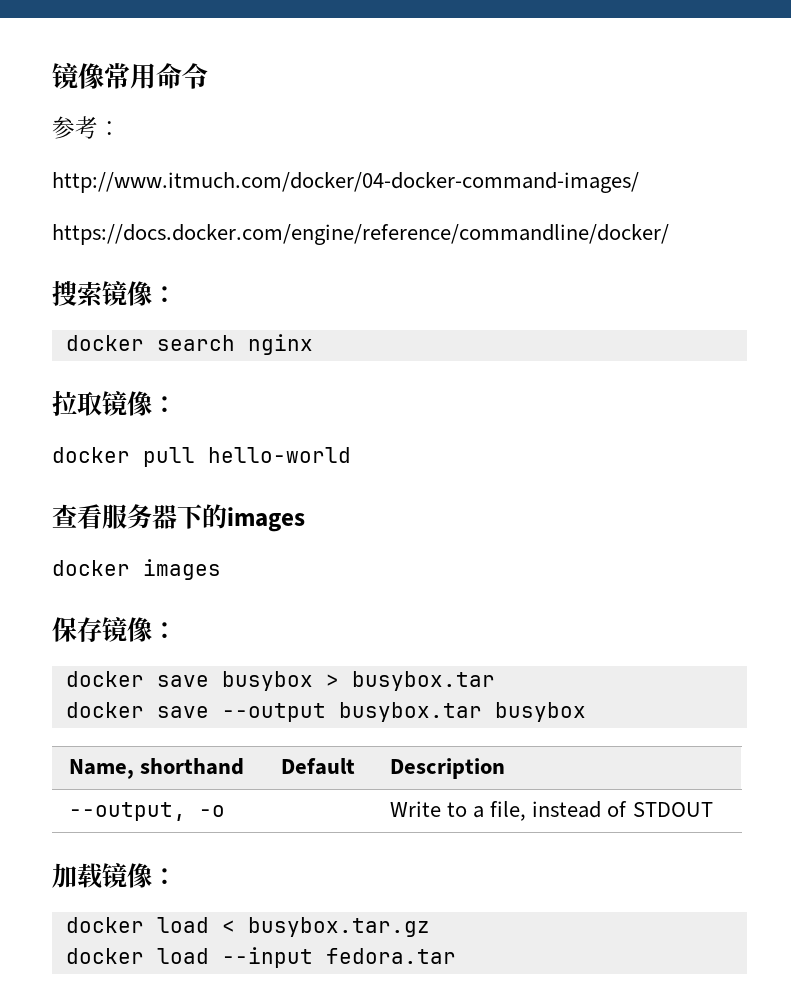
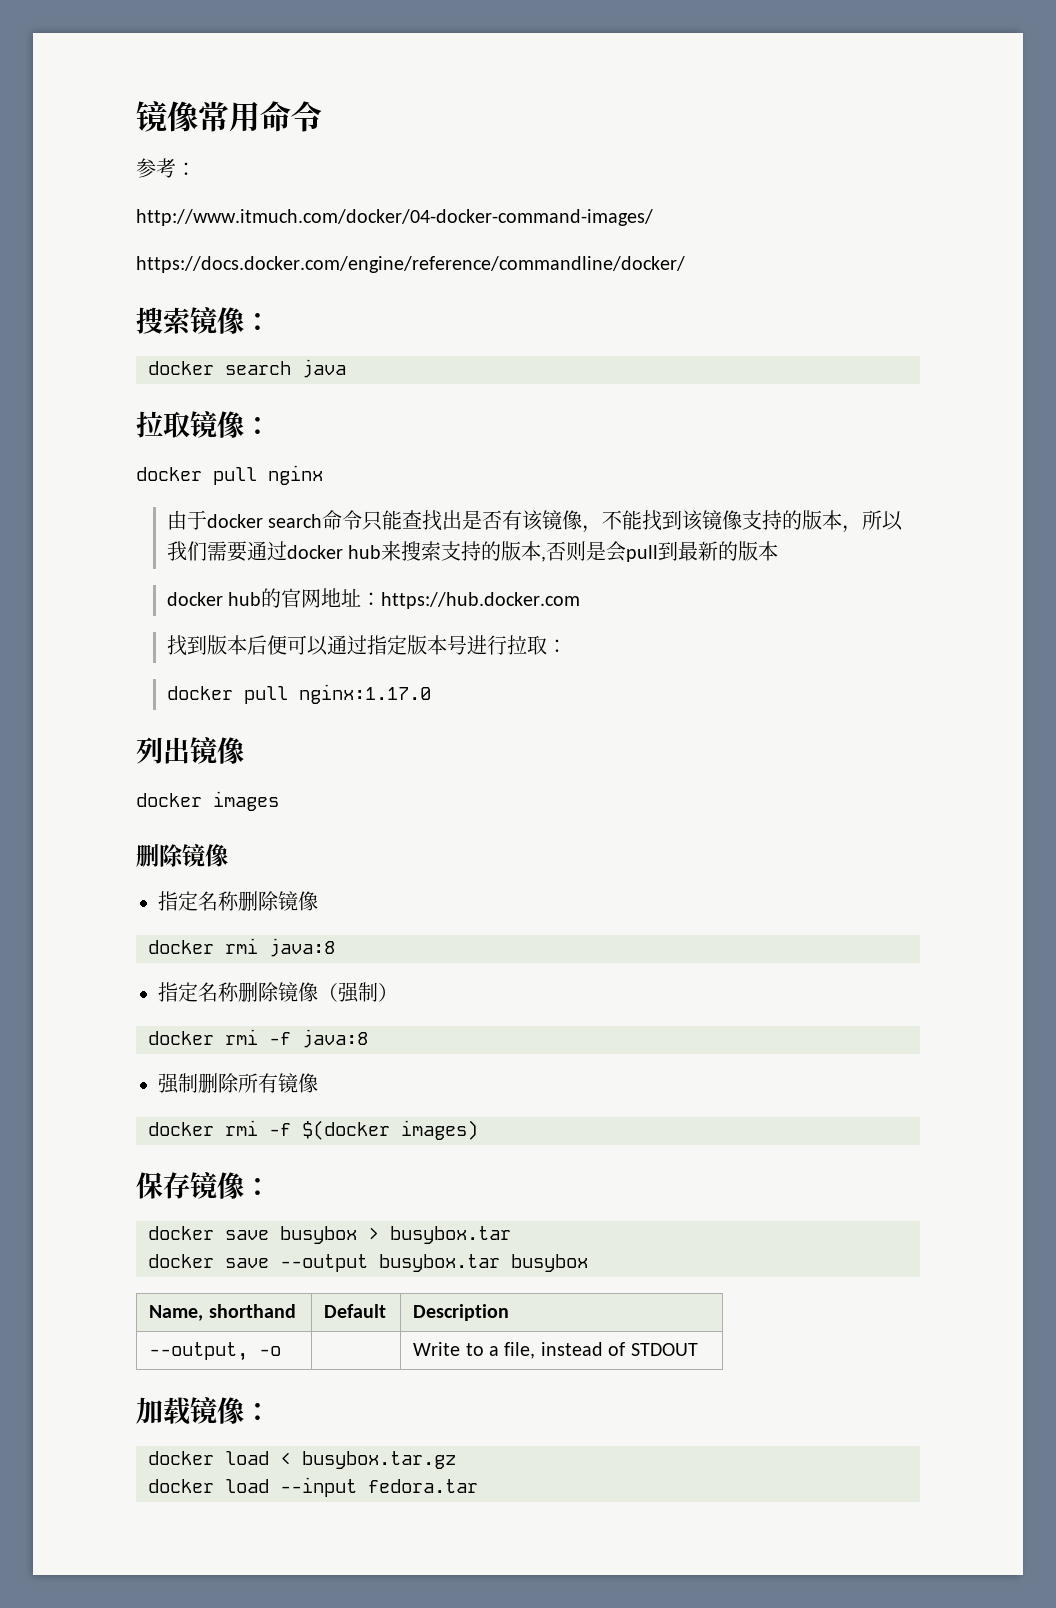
- docker search nginx
+ docker search java
- docker pull hello-world
- 查看服务器下的images
+ docker pull nginx
+ 由于docker search命令只能查找出是否有该镜像，不能找到该镜像支持的版本，所以我们需要通过docker hub来搜索支持的版本,否则是会pull到最新的版本
+ docker hub的官网地址：https://hub.docker.com
+ 找到版本后便可以通过指定版本号进行拉取：
+ docker pull nginx:1.17.0
+ 列出镜像
  docker images
+ 删除镜像
+ 指定名称删除镜像
+ docker rmi java:8
+ 指定名称删除镜像（强制）
+ docker rmi -f java:8
+ 强制删除所有镜像
+ docker rmi -f $(docker images)

